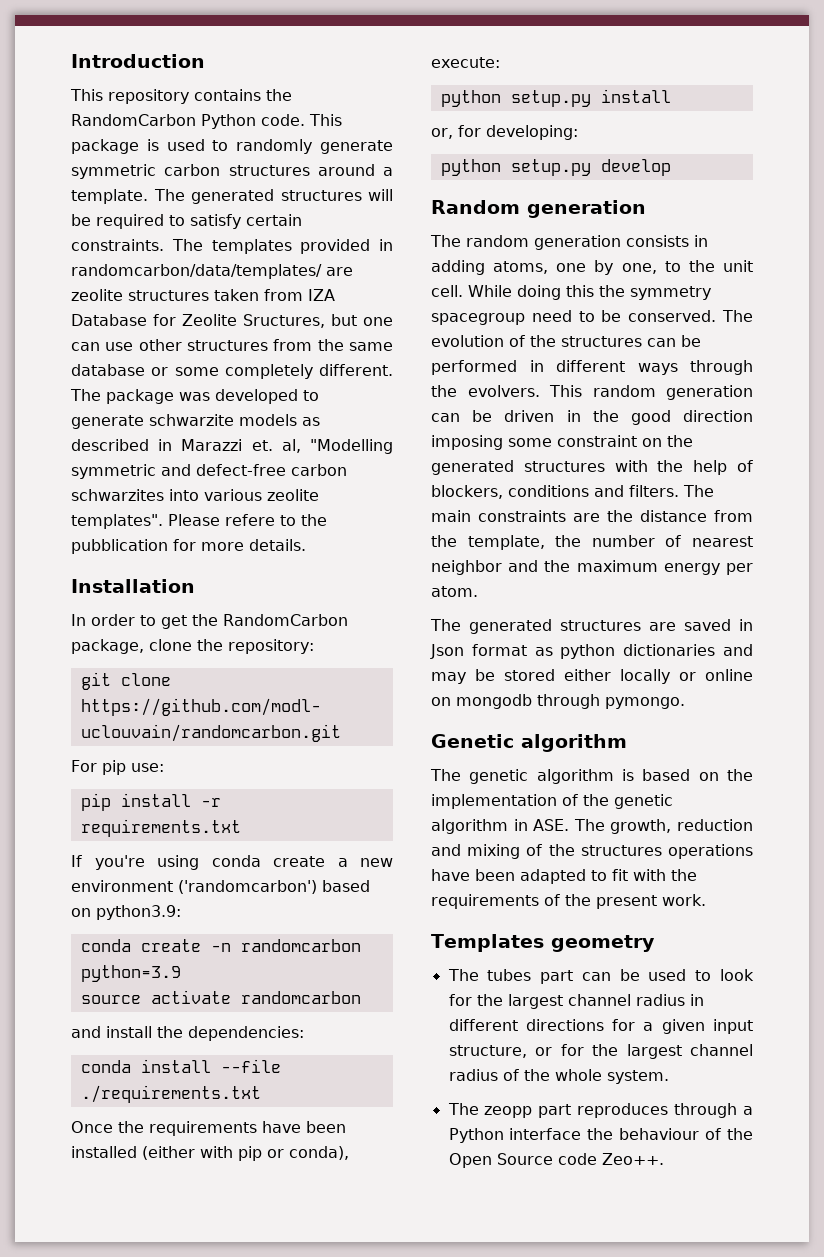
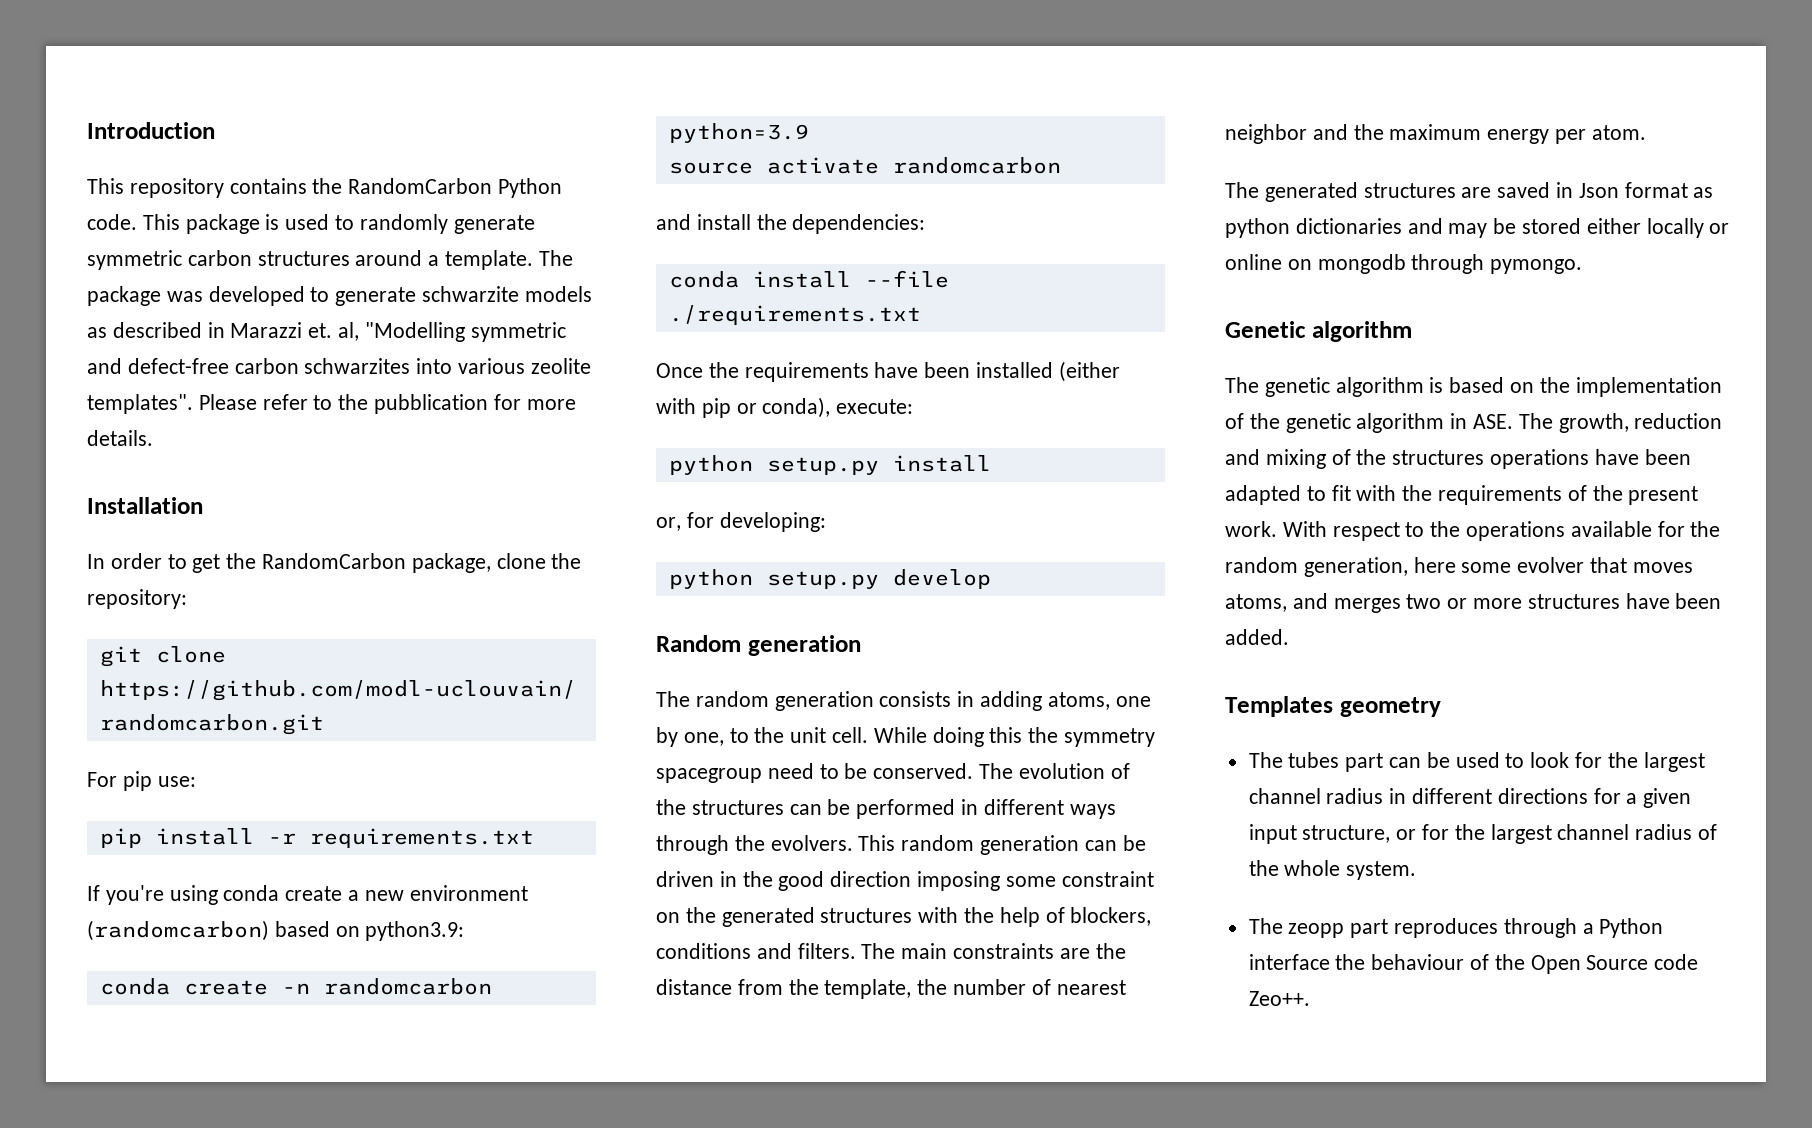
- The generated structures will be required to satisfy certain constraints. The templates provided in randomcarbon/data/templates/ are zeolite structures taken from IZA Database for Zeolite Sructures, but one can use other structures from the same database or some completely different. The package was developed to generate schwarzite models as described in Marazzi et. al, "Modelling symmetric and defect-free carbon schwarzites into various zeolite templates".
+ The package was developed to generate schwarzite models as described in Marazzi et. al, "Modelling symmetric and defect-free carbon schwarzites into various zeolite templates".
- Please refere to the pubblication for more details.
+ Please refer to the pubblication for more details.
- If you're using conda create a new environment ('randomcarbon') based on python3.9:
+ If you're using conda create a new environment (randomcarbon) based on python3.9:
+ With respect to the operations available for the random generation, here some evolver that moves atoms, and merges two or more structures have been added.

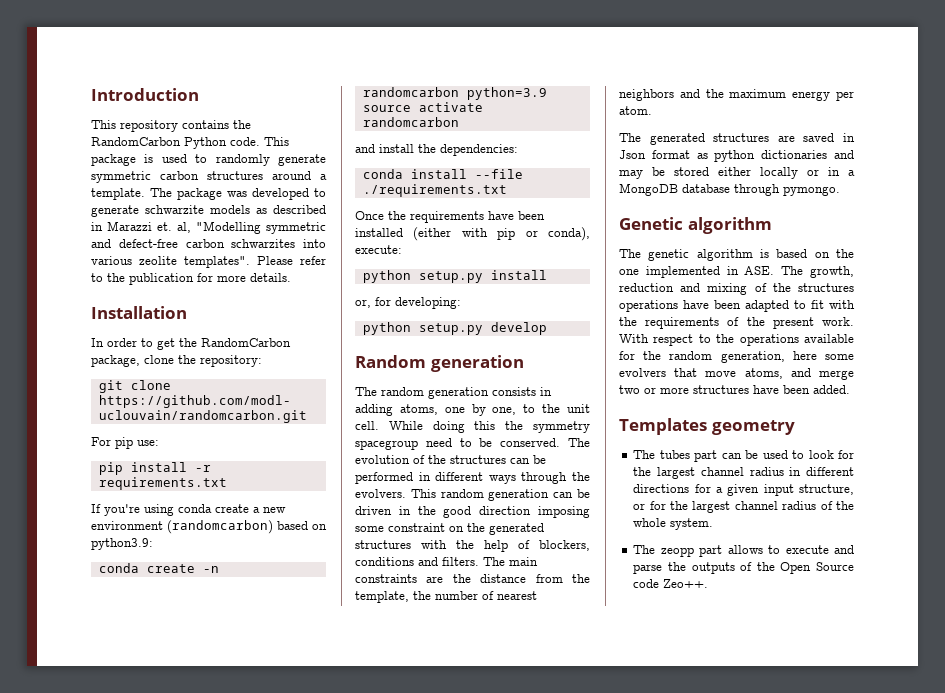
- Please refer to the pubblication for more details.
+ Please refer to the publication for more details.
- The main constraints are the distance from the template, the number of nearest neighbor and the maximum energy per atom.
+ The main constraints are the distance from the template, the number of nearest neighbors and the maximum energy per atom.
- The generated structures are saved in Json format as python dictionaries and may be stored either locally or online on mongodb through pymongo.
+ The generated structures are saved in Json format as python dictionaries and may be stored either locally or in a MongoDB database through pymongo.
- The genetic algorithm is based on the implementation of the genetic algorithm in ASE. The growth, reduction and mixing of the structures operations have been adapted to fit with the requirements of the present work.
+ The genetic algorithm is based on the one implemented in ASE. The growth, reduction and mixing of the structures operations have been adapted to fit with the requirements of the present work.
- With respect to the operations available for the random generation, here some evolver that moves atoms, and merges two or more structures have been added.
+ With respect to the operations available for the random generation, here some evolvers that move atoms, and merge two or more structures have been added.
- The zeopp part reproduces through a Python interface the behaviour of the Open Source code Zeo++.
+ The zeopp part allows to execute and parse the outputs of the Open Source code Zeo++.

